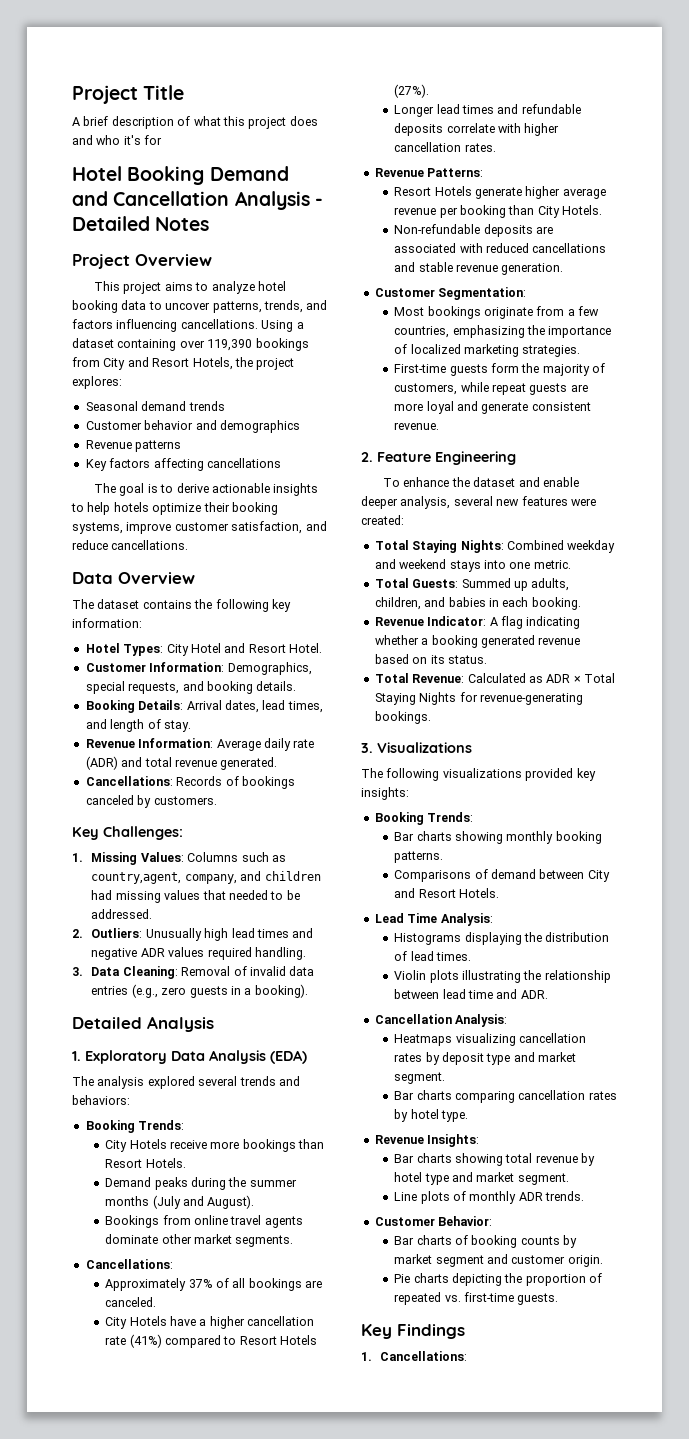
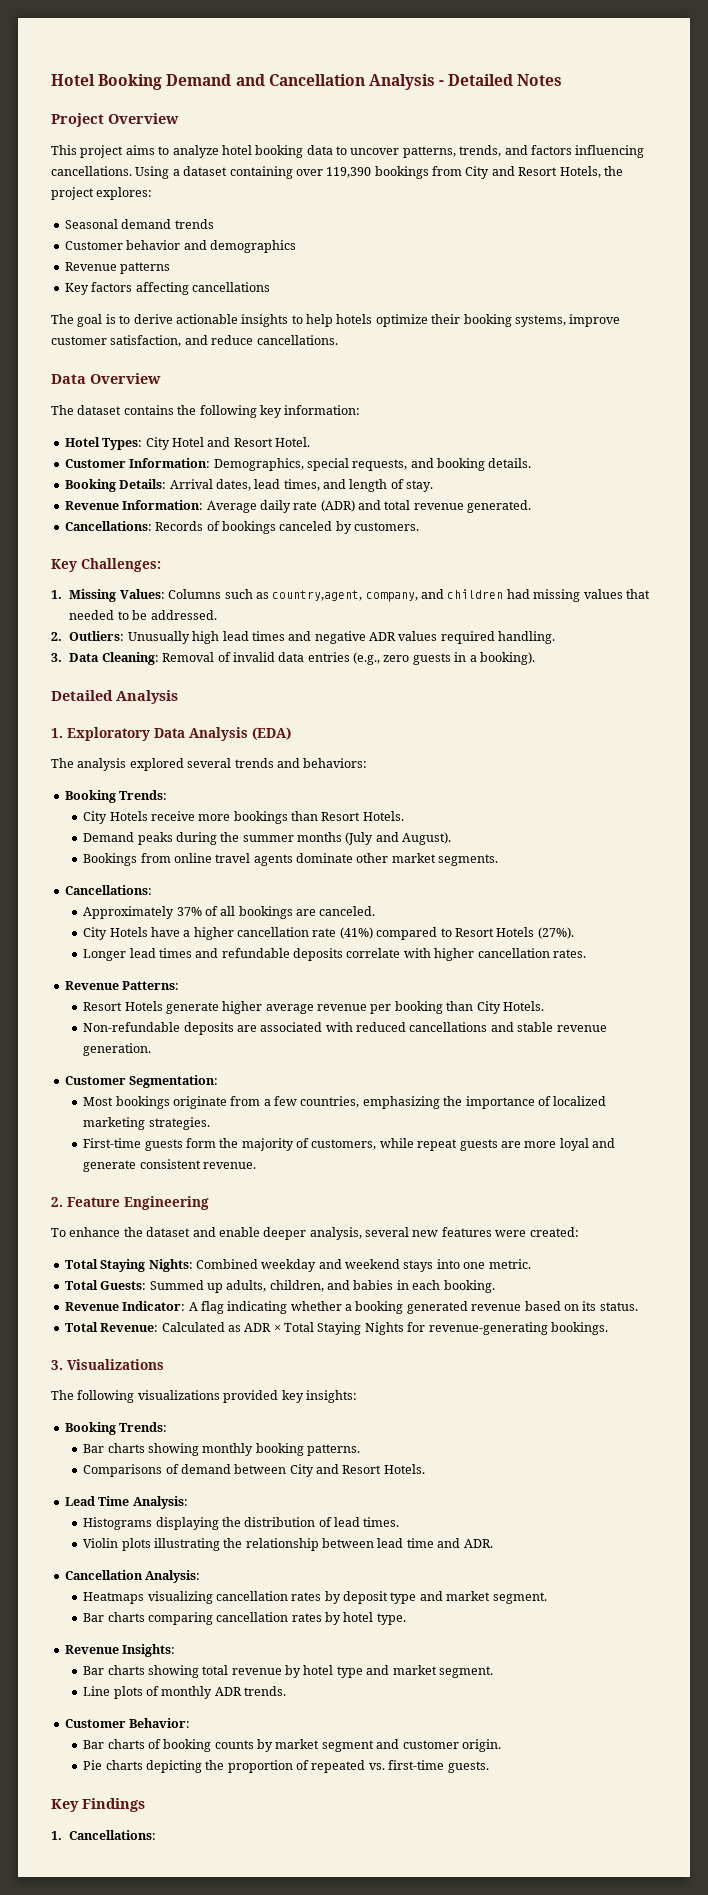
- Project Title
- A brief description of what this project does and who it's for

